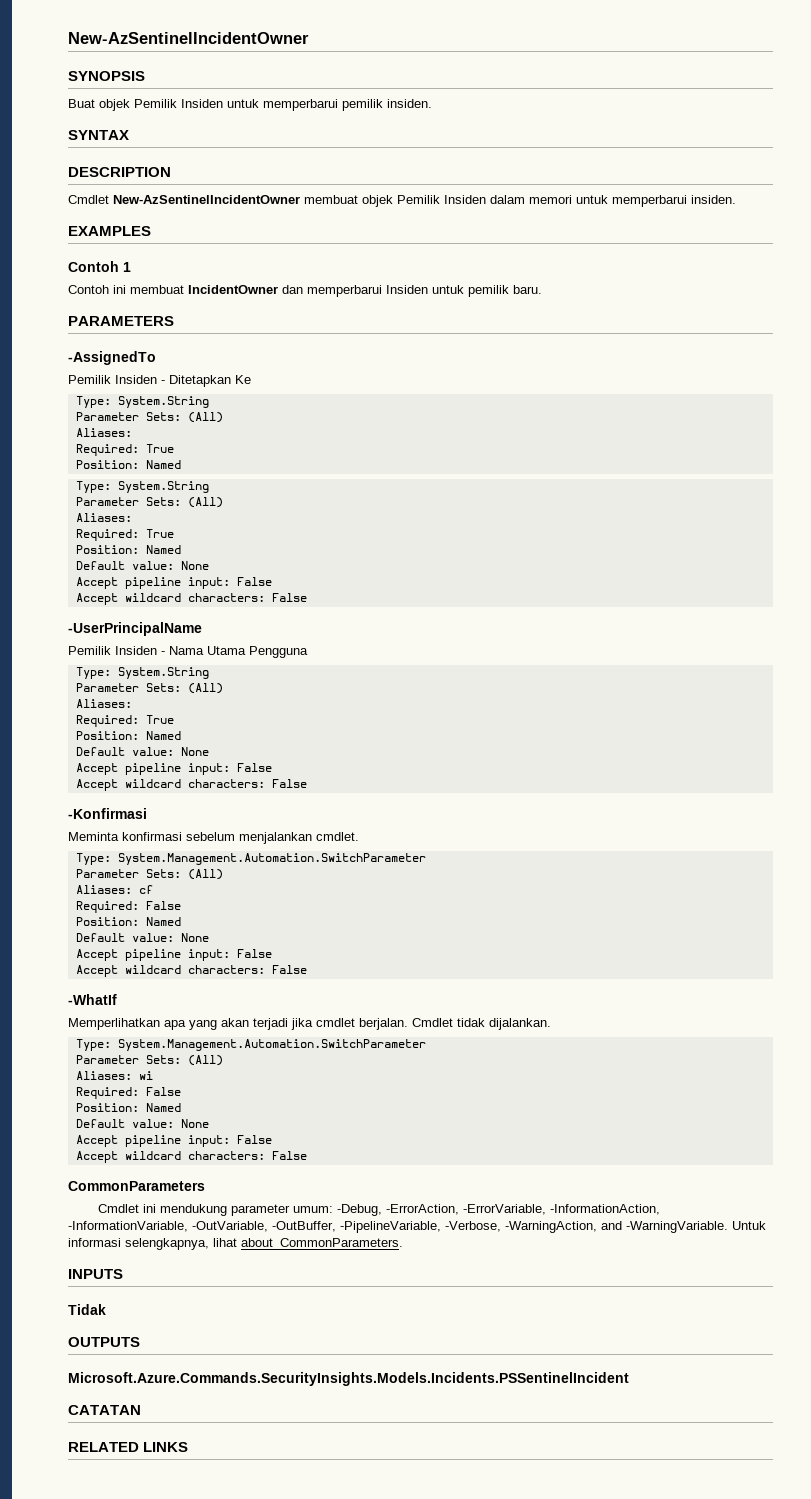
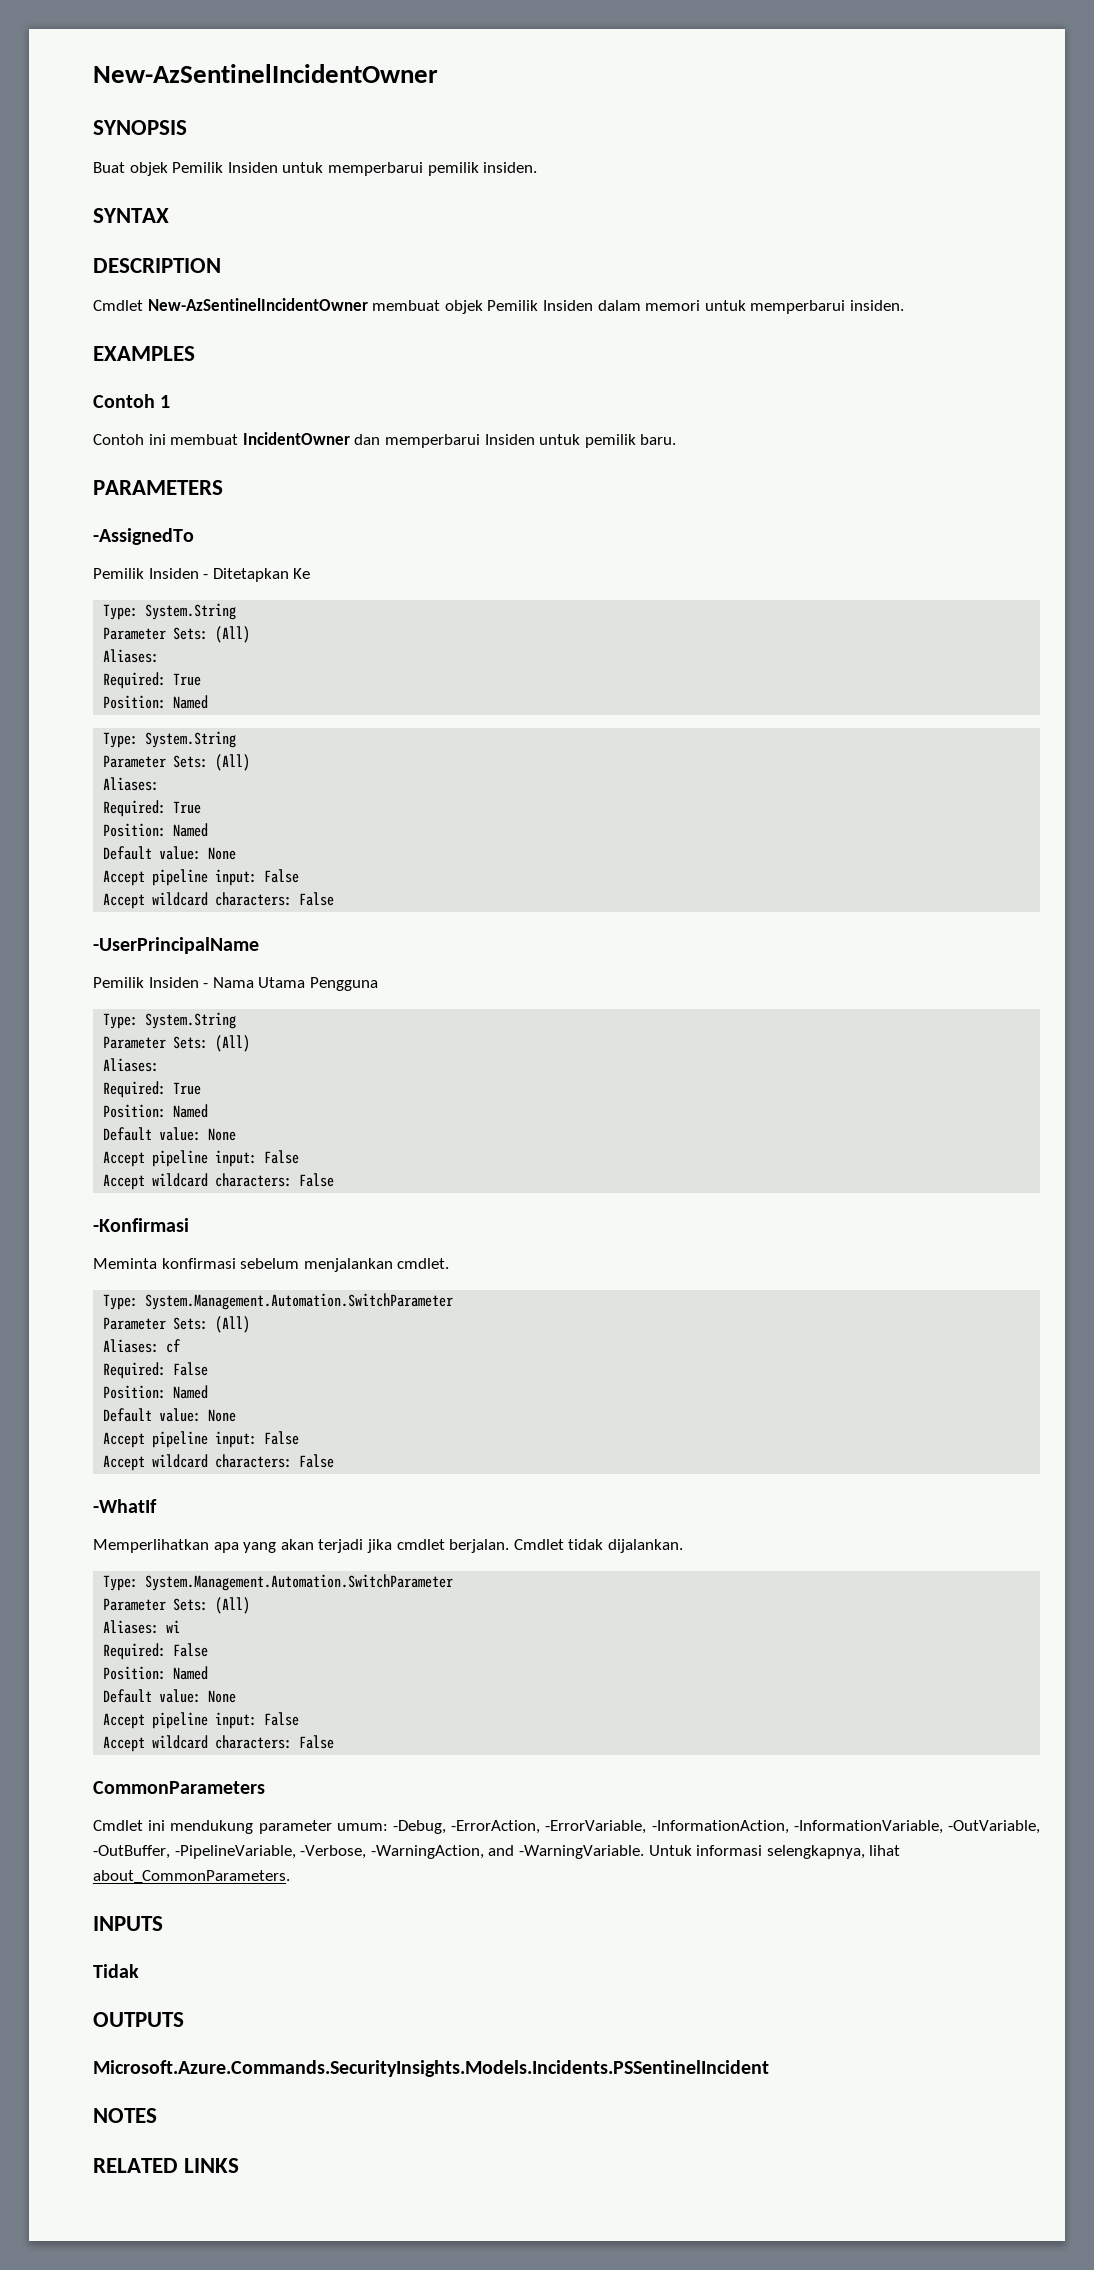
- CATATAN
+ NOTES

